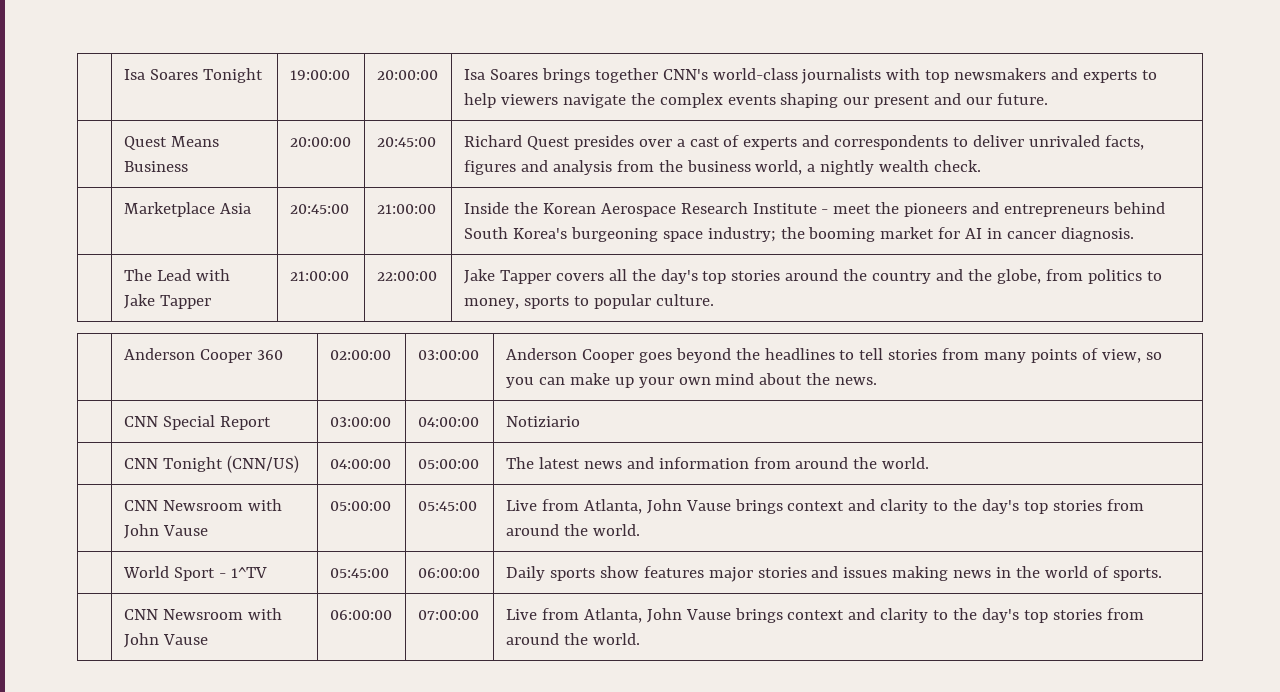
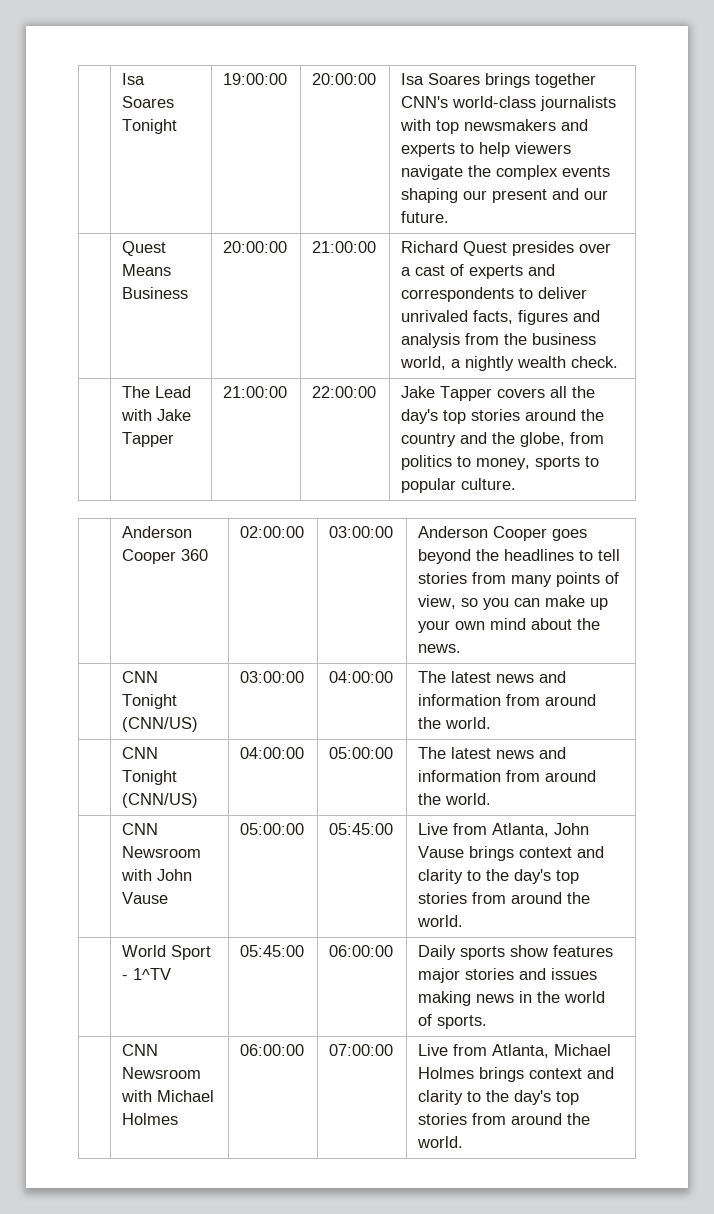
- | Quest Means Business | 20:00:00 | 20:45:00 | Richard Quest presides over a cast of experts and correspondents to deliver unrivaled facts, figures and analysis from the business world, a nightly wealth check.
+ | Quest Means Business | 20:00:00 | 21:00:00 | Richard Quest presides over a cast of experts and correspondents to deliver unrivaled facts, figures and analysis from the business world, a nightly wealth check.
- | Marketplace Asia | 20:45:00 | 21:00:00 | Inside the Korean Aerospace Research Institute - meet the pioneers and entrepreneurs behind South Korea's burgeoning space industry; the booming market for AI in cancer diagnosis.
- | CNN Special Report | 03:00:00 | 04:00:00 | Notiziario
+ | CNN Tonight (CNN/US) | 03:00:00 | 04:00:00 | The latest news and information from around the world.
- | CNN Newsroom with John Vause | 06:00:00 | 07:00:00 | Live from Atlanta, John Vause brings context and clarity to the day's top stories from around the world.
+ | CNN Newsroom with Michael Holmes | 06:00:00 | 07:00:00 | Live from Atlanta, Michael Holmes brings context and clarity to the day's top stories from around the world.

